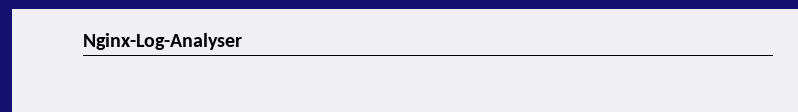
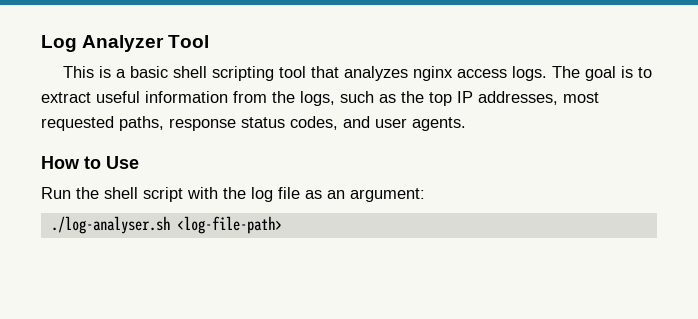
- Nginx-Log-Analyser
+ Log Analyzer Tool
+ This is a basic shell scripting tool that analyzes nginx access logs. The goal is to extract useful information from the logs, such as the top IP addresses, most requested paths, response status codes, and user agents.
+ How to Use
+ Run the shell script with the log file as an argument:
+ ./log-analyser.sh <log-file-path>

